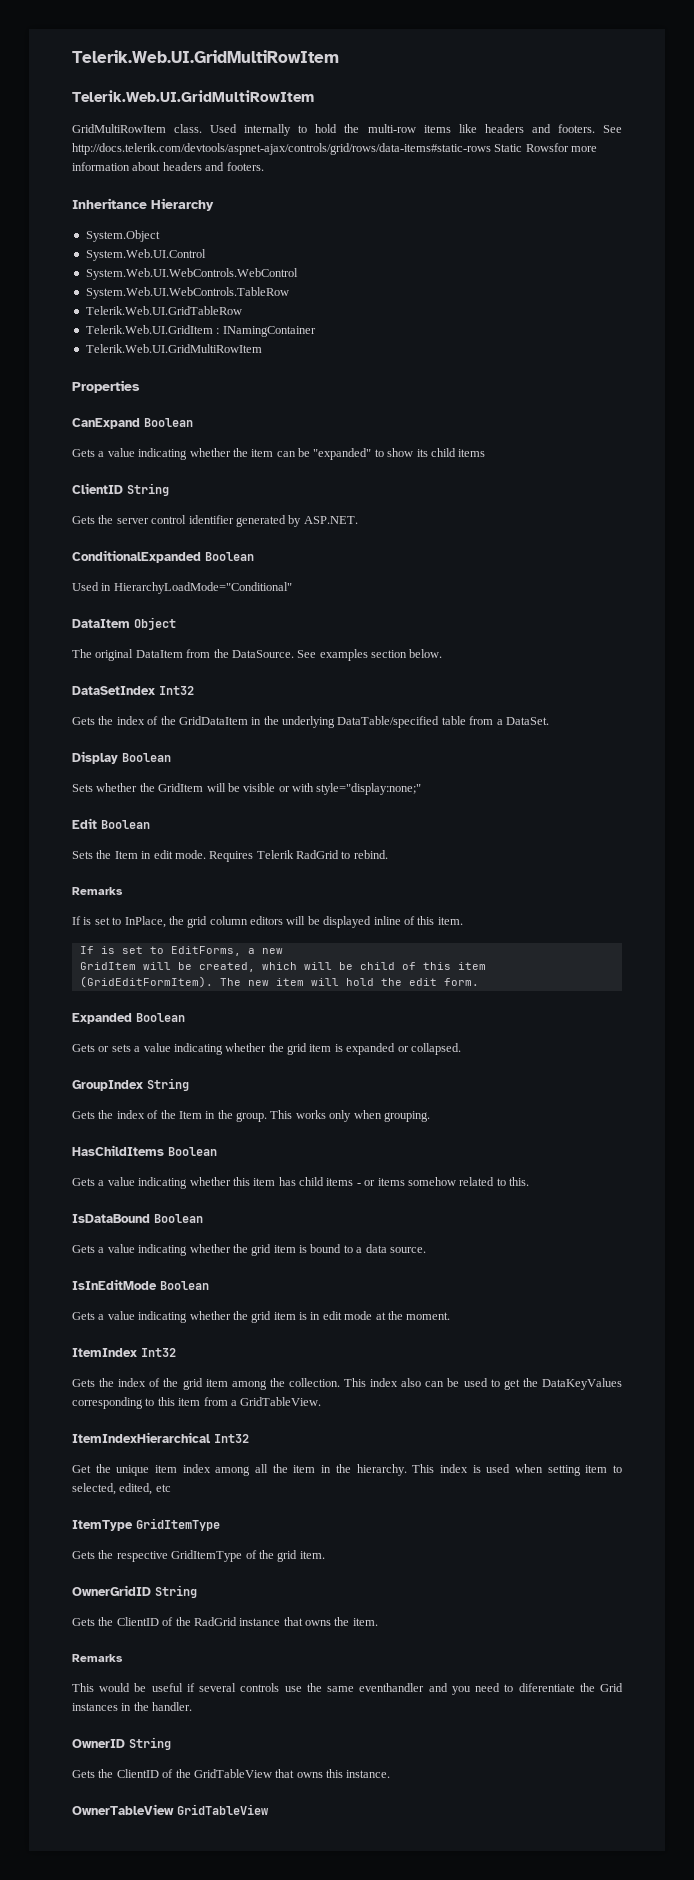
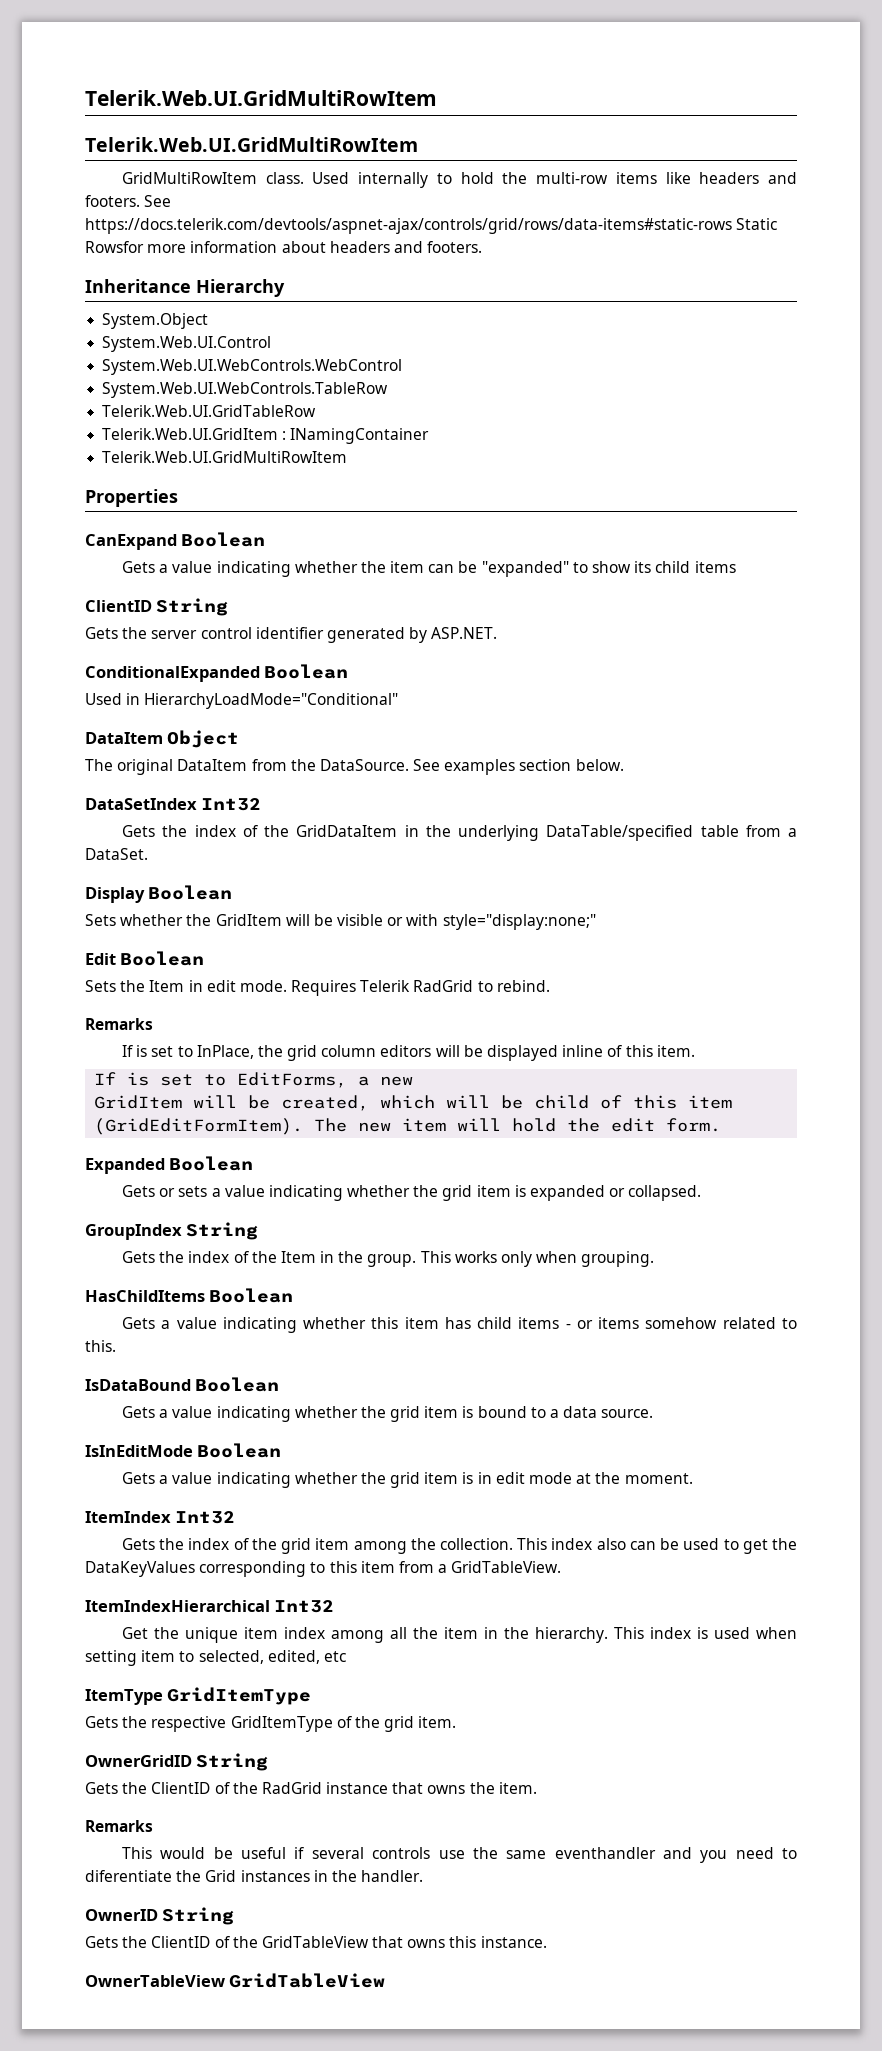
- See http://docs.telerik.com/devtools/aspnet-ajax/controls/grid/rows/data-items#static-rows Static Rowsfor more information about headers and footers.
+ See https://docs.telerik.com/devtools/aspnet-ajax/controls/grid/rows/data-items#static-rows Static Rowsfor more information about headers and footers.

